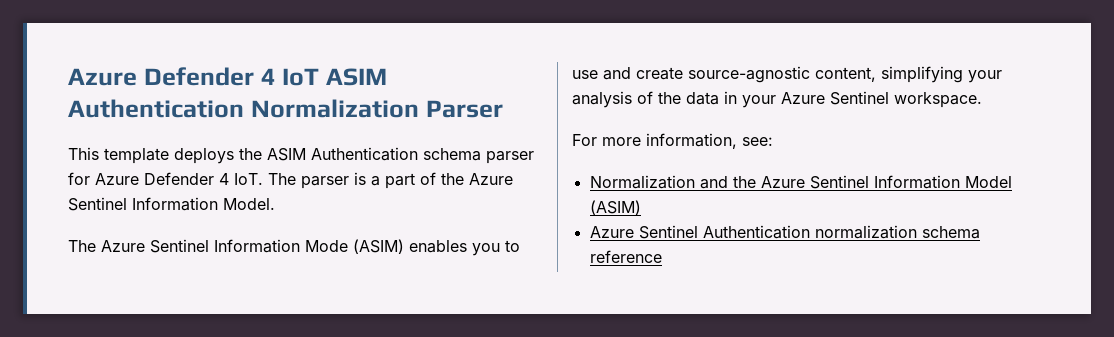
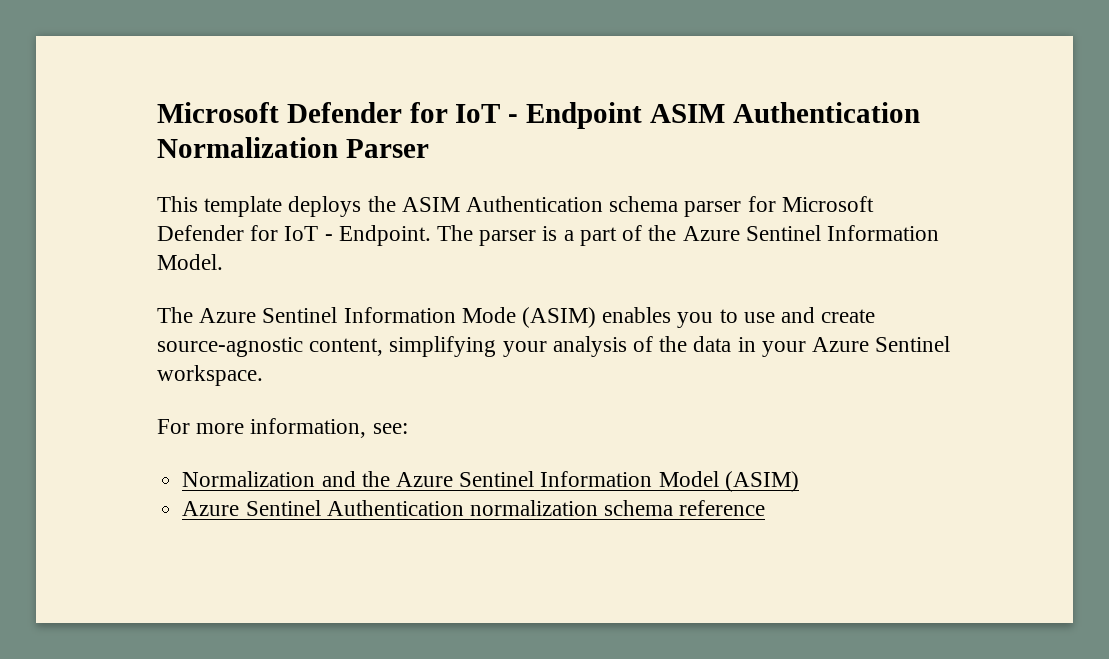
- Azure Defender 4 IoT ASIM Authentication Normalization Parser
+ Microsoft Defender for IoT - Endpoint ASIM Authentication Normalization Parser
- This template deploys the ASIM Authentication schema parser for Azure Defender 4 IoT. The parser is a part of the Azure Sentinel Information Model.
+ This template deploys the ASIM Authentication schema parser for Microsoft Defender for IoT - Endpoint. The parser is a part of the Azure Sentinel Information Model.

